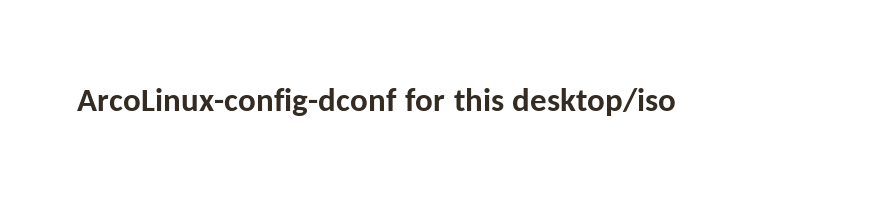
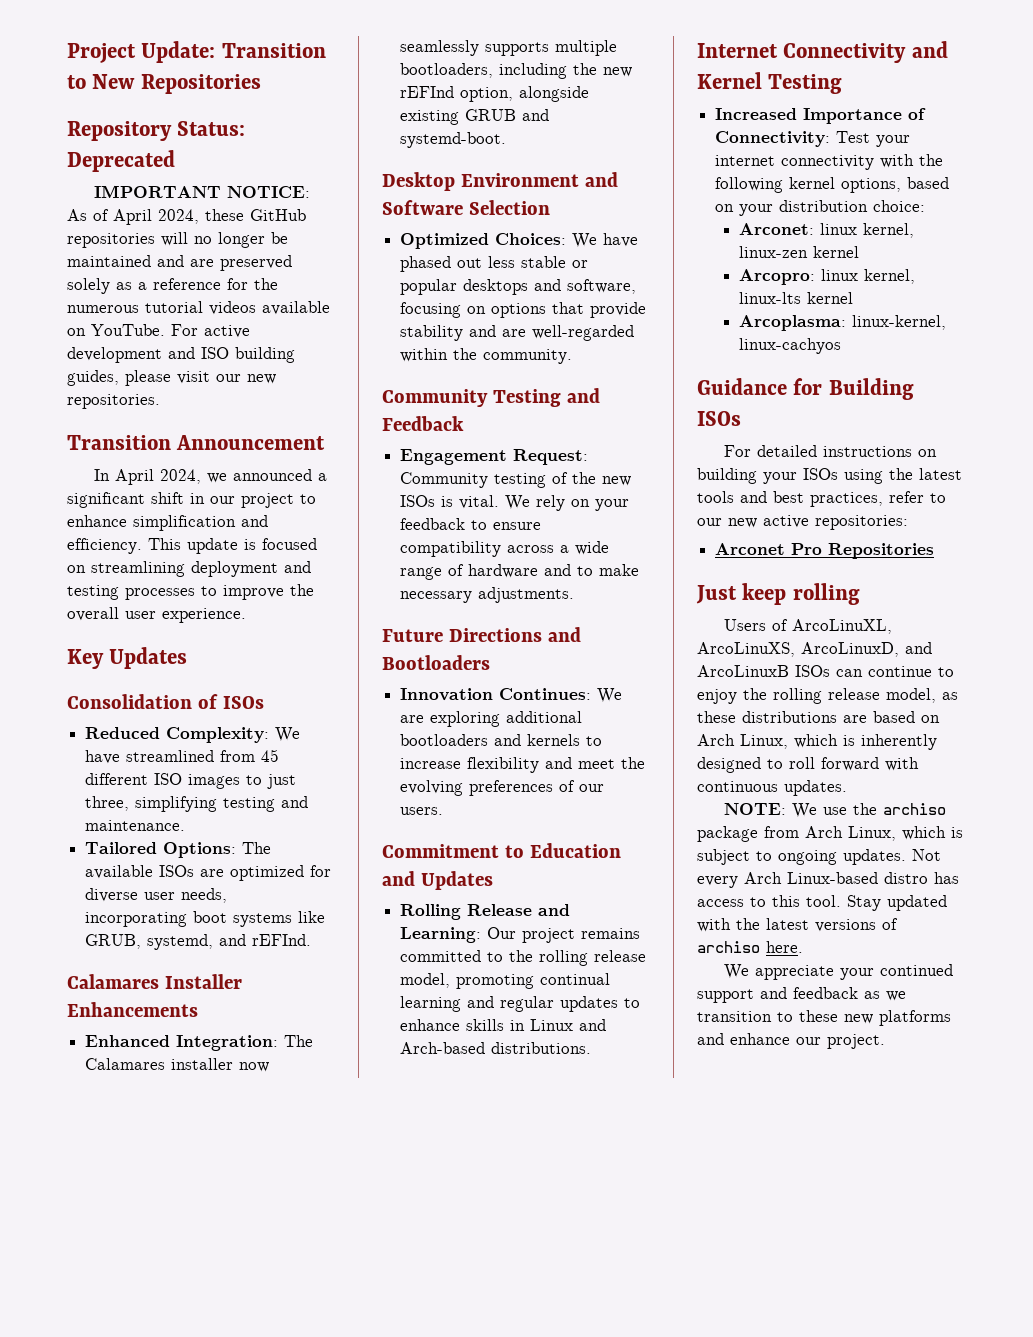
- ArcoLinux-config-dconf for this desktop/iso
+ Project Update: Transition to New Repositories
+ Repository Status: Deprecated
+ IMPORTANT NOTICE: As of April 2024, these GitHub repositories will no longer be maintained and are preserved solely as a reference for the numerous tutorial videos available on YouTube. For active development and ISO building guides, please visit our new repositories.
+ Transition Announcement
+ In April 2024, we announced a significant shift in our project to enhance simplification and efficiency. This update is focused on streamlining deployment and testing processes to improve the overall user experience.
+ Key Updates
+ Consolidation of ISOs
+ Reduced Complexity: We have streamlined from 45 different ISO images to just three, simplifying testing and maintenance.
+ Tailored Options: The available ISOs are optimized for diverse user needs, incorporating boot systems like GRUB, systemd, and rEFInd.
+ Calamares Installer Enhancements
+ Enhanced Integration: The Calamares installer now seamlessly supports multiple bootloaders, including the new rEFInd option, alongside existing GRUB and systemd-boot.
+ Desktop Environment and Software Selection
+ Optimized Choices: We have phased out less stable or popular desktops and software, focusing on options that provide stability and are well-regarded within the community.
+ Community Testing and Feedback
+ Engagement Request: Community testing of the new ISOs is vital. We rely on your feedback to ensure compatibility across a wide range of hardware and to make necessary adjustments.
+ Future Directions and Bootloaders
+ Innovation Continues: We are exploring additional bootloaders and kernels to increase flexibility and meet the evolving preferences of our users.
+ Commitment to Education and Updates
+ Rolling Release and Learning: Our project remains committed to the rolling release model, promoting continual learning and regular updates to enhance skills in Linux and Arch-based distributions.
+ Internet Connectivity and Kernel Testing
+ Increased Importance of Connectivity: Test your internet connectivity with the following kernel options, based on your distribution choice:
+ Arconet: linux kernel, linux-zen kernel
+ Arcopro: linux kernel, linux-lts kernel
+ Arcoplasma: linux-kernel, linux-cachyos
+ Guidance for Building ISOs
+ For detailed instructions on building your ISOs using the latest tools and best practices, refer to our new active repositories:
+ Arconet Pro Repositories
+ Just keep rolling
+ Users of ArcoLinuXL, ArcoLinuXS, ArcoLinuxD, and ArcoLinuxB ISOs can continue to enjoy the rolling release model, as these distributions are based on Arch Linux, which is inherently designed to roll forward with continuous updates.
+ NOTE: We use the archiso package from Arch Linux, which is subject to ongoing updates. Not every Arch Linux-based distro has access to this tool. Stay updated with the latest versions of archiso here.
+ We appreciate your continued support and feedback as we transition to these new platforms and enhance our project.

